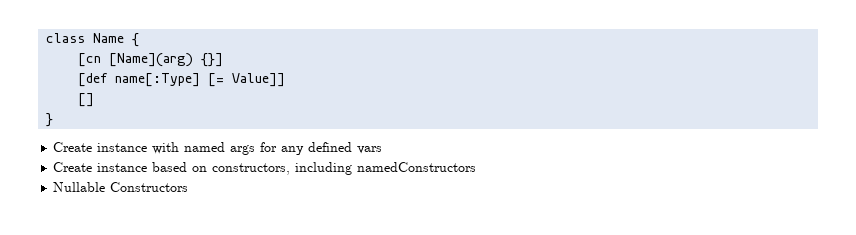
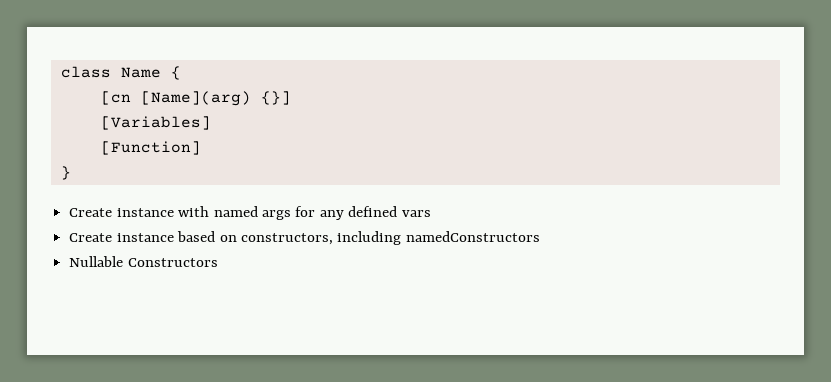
- [def name[:Type] [= Value]]
- []
+ [Variables]
+ [Function]

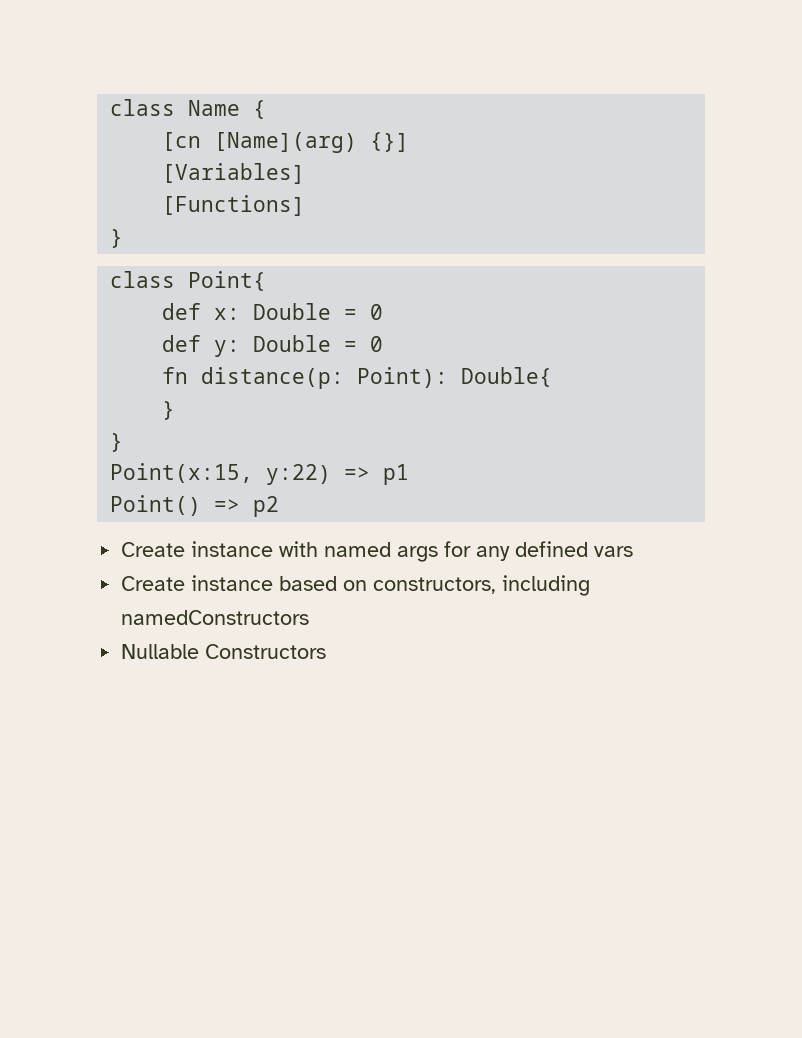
- [Function]
+ [Functions]
  }
+ class Point{
+ def x: Double = 0
+ def y: Double = 0
+ fn distance(p: Point): Double{
+ }
+ }
+ Point(x:15, y:22) => p1
+ Point() => p2

